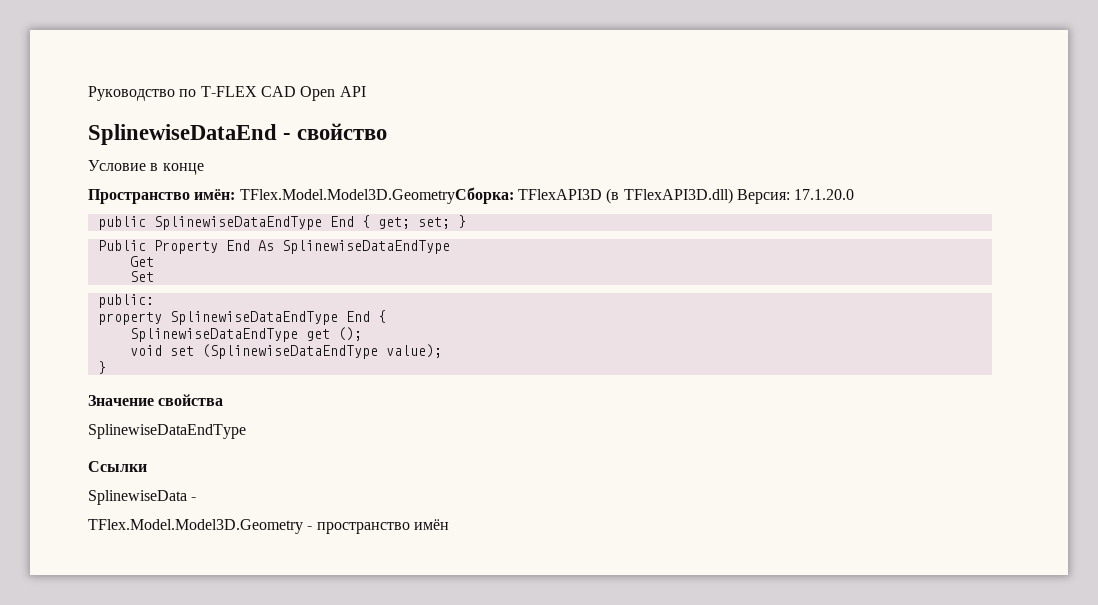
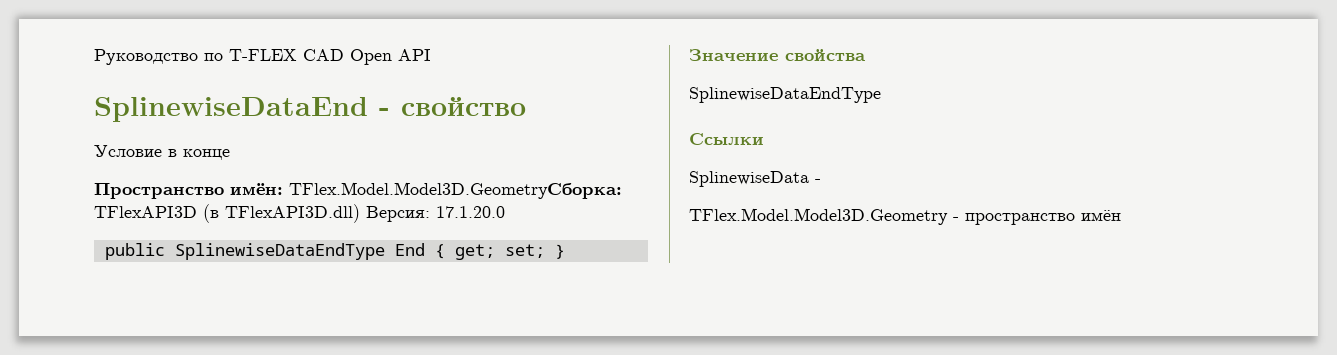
- Public Property End As SplinewiseDataEndType
- Get
- Set
- public:
- property SplinewiseDataEndType End {
- SplinewiseDataEndType get ();
- void set (SplinewiseDataEndType value);
- }

